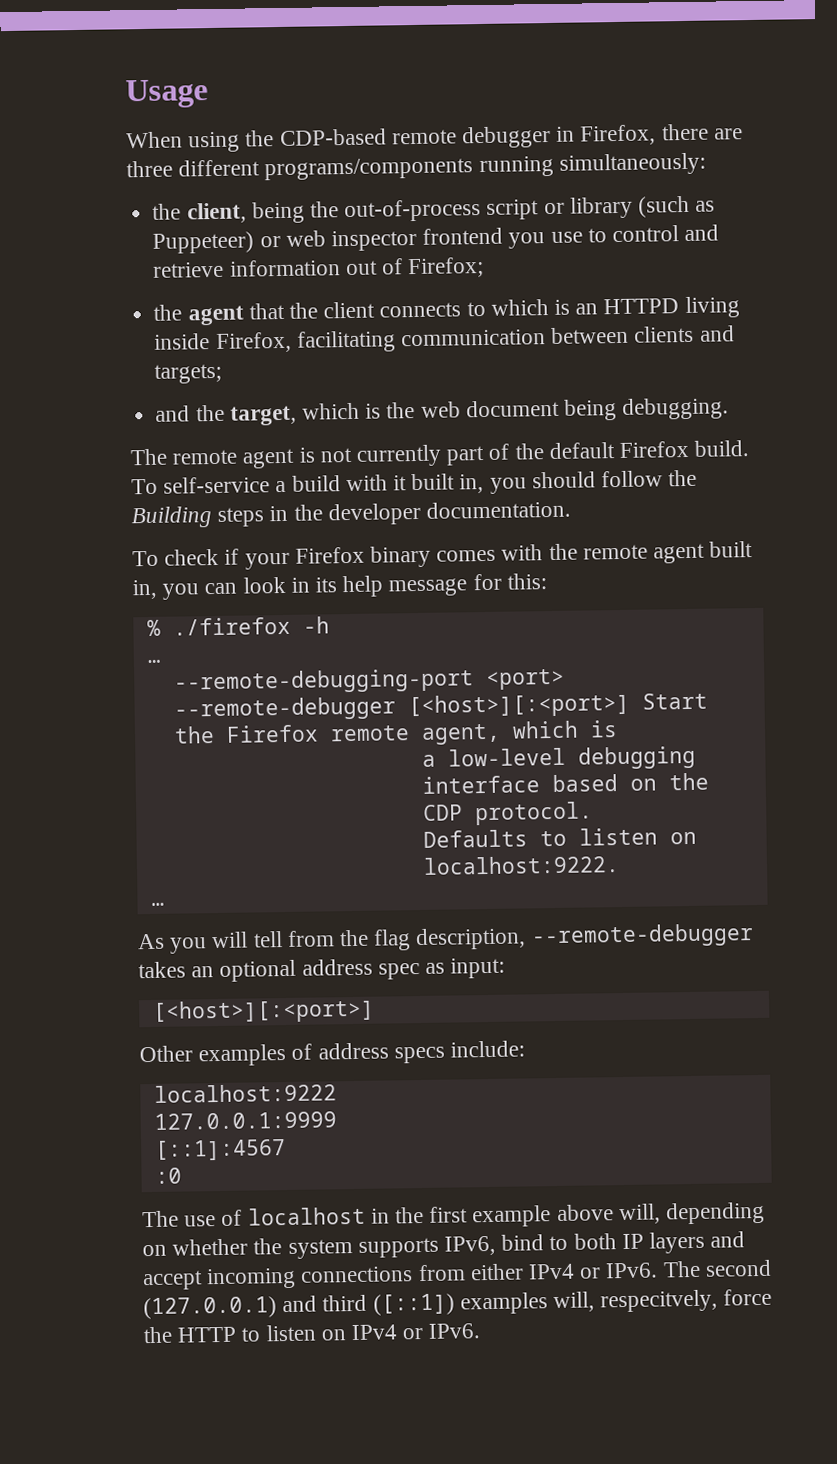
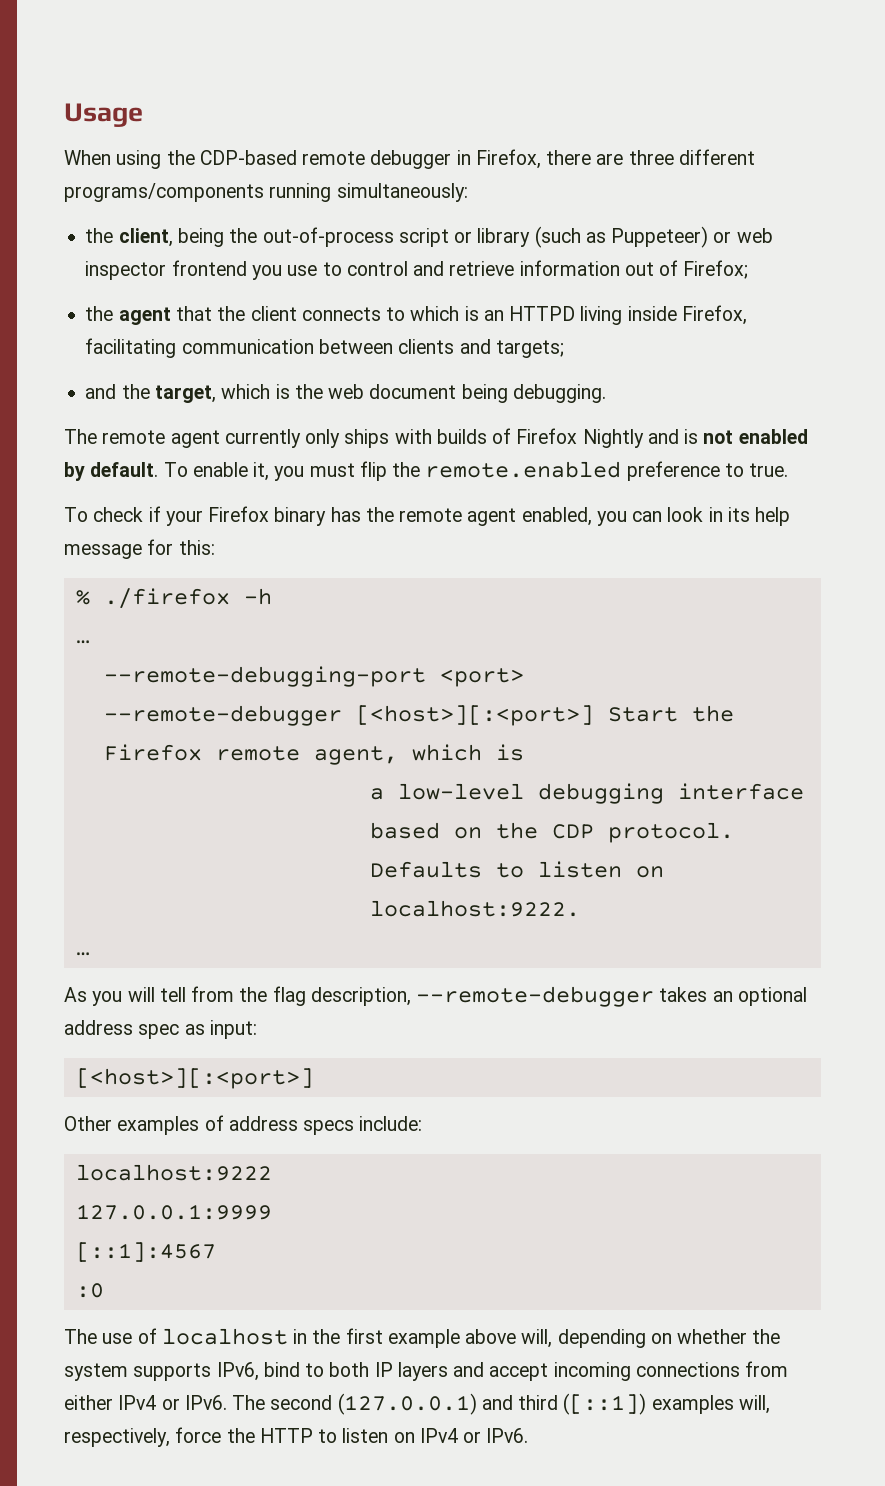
- The remote agent is not currently part of the default Firefox build. To self-service a build with it built in, you should follow the Building steps in the developer documentation.
+ The remote agent currently only ships with builds of Firefox Nightly and is not enabled by default. To enable it, you must flip the remote.enabled preference to true.
- To check if your Firefox binary comes with the remote agent built in, you can look in its help message for this:
+ To check if your Firefox binary has the remote agent enabled, you can look in its help message for this:
- The second (127.0.0.1) and third ([::1]) examples will, respecitvely, force the HTTP to listen on IPv4 or IPv6.
+ The second (127.0.0.1) and third ([::1]) examples will, respectively, force the HTTP to listen on IPv4 or IPv6.

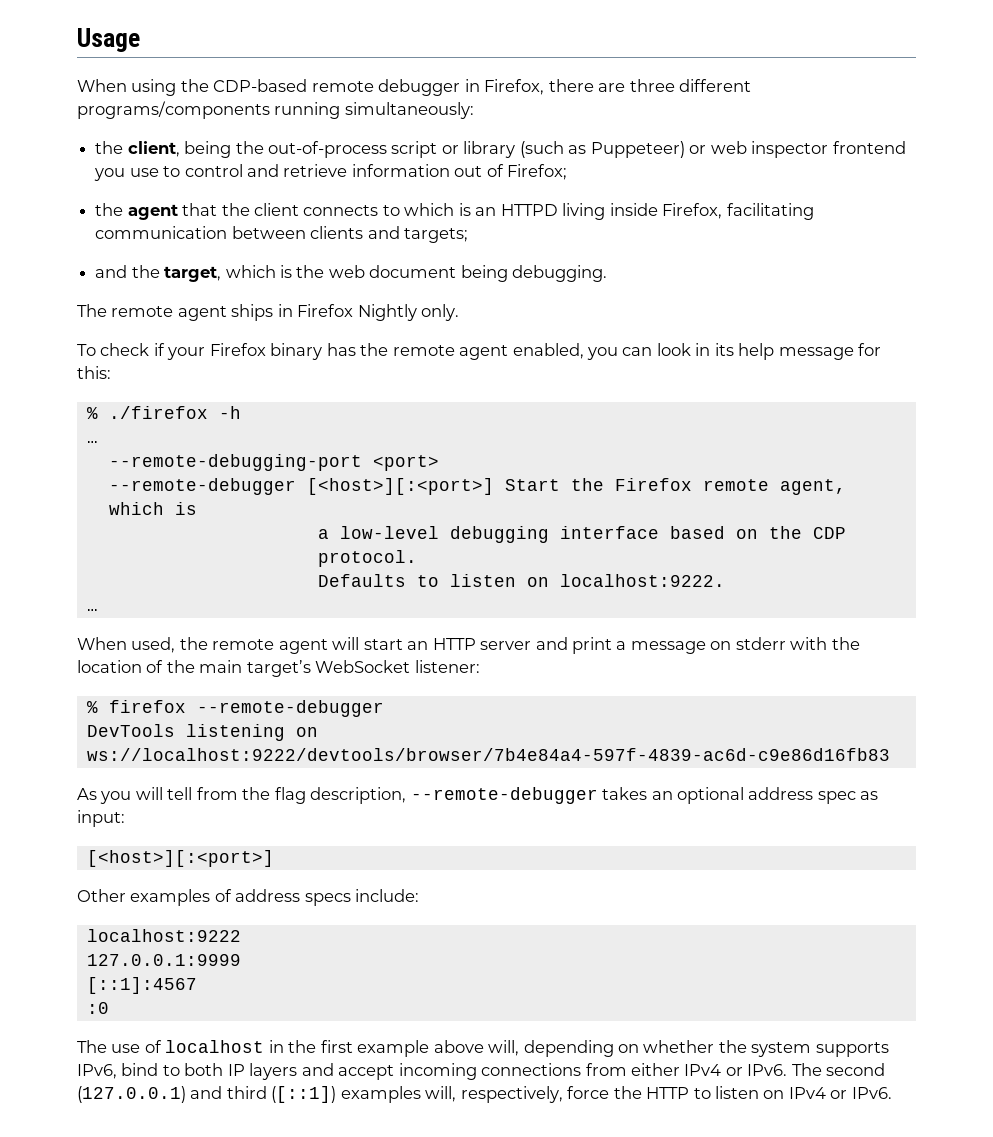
- The remote agent currently only ships with builds of Firefox Nightly and is not enabled by default. To enable it, you must flip the remote.enabled preference to true.
+ The remote agent ships in Firefox Nightly only.
+ When used, the remote agent will start an HTTP server and print a message on stderr with the location of the main target’s WebSocket listener:
+ % firefox --remote-debugger
+ DevTools listening on ws://localhost:9222/devtools/browser/7b4e84a4-597f-4839-ac6d-c9e86d16fb83

